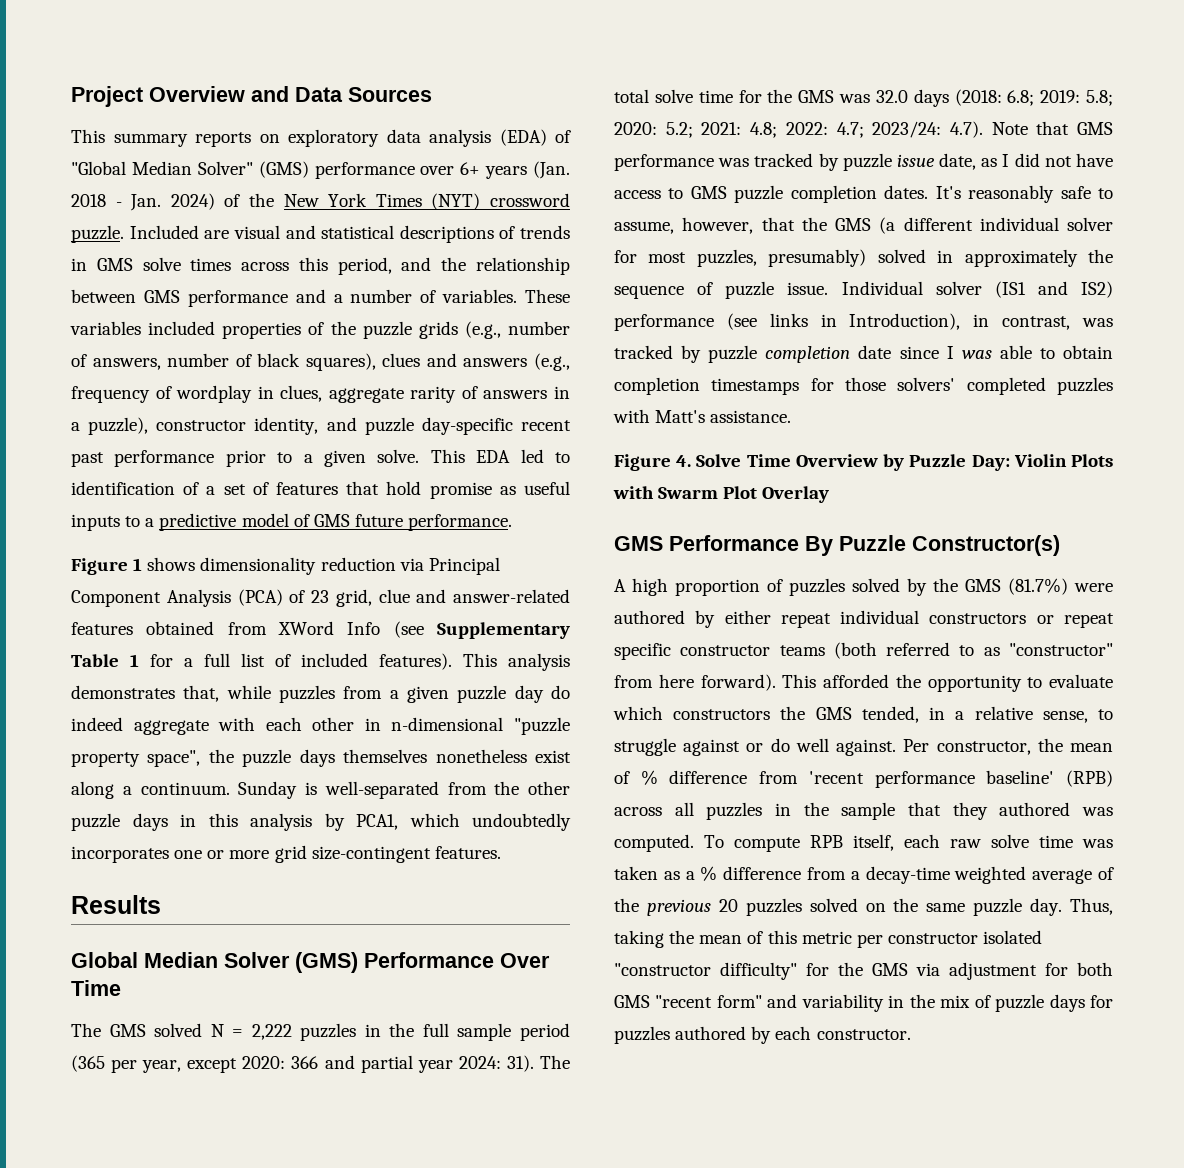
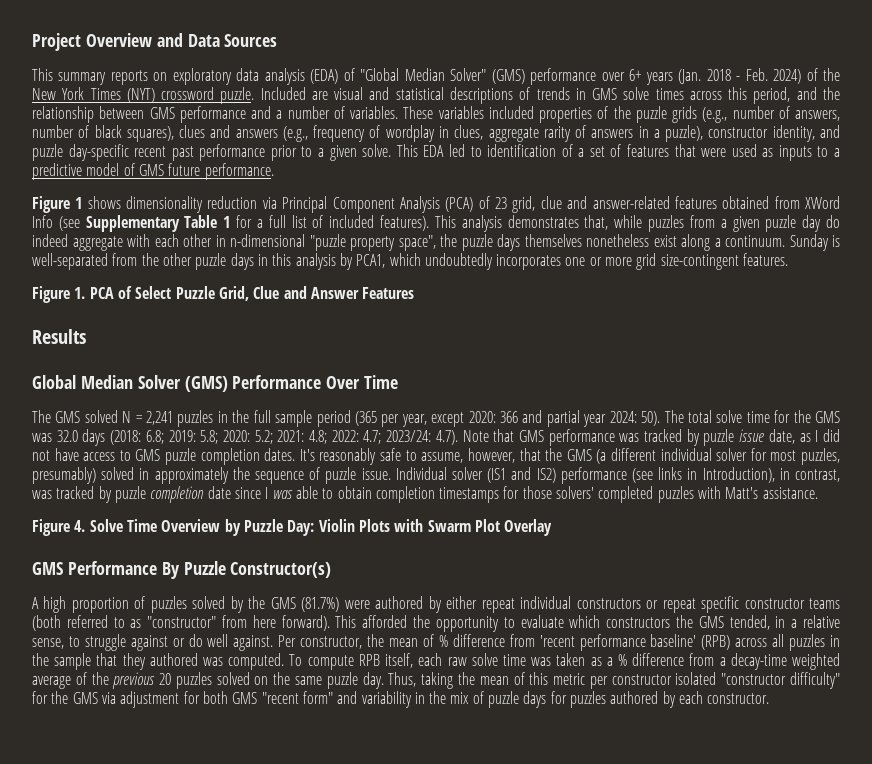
- This summary reports on exploratory data analysis (EDA) of "Global Median Solver" (GMS) performance over 6+ years (Jan. 2018 - Jan. 2024) of the New York Times (NYT) crossword puzzle.
+ This summary reports on exploratory data analysis (EDA) of "Global Median Solver" (GMS) performance over 6+ years (Jan. 2018 - Feb. 2024) of the New York Times (NYT) crossword puzzle.
- This EDA led to identification of a set of features that hold promise as useful inputs to a predictive model of GMS future performance.
+ This EDA led to identification of a set of features that were used as inputs to a predictive model of GMS future performance.
+ Figure 1. PCA of Select Puzzle Grid, Clue and Answer Features
- The GMS solved N = 2,222 puzzles in the full sample period (365 per year, except 2020: 366 and partial year 2024: 31).
+ The GMS solved N = 2,241 puzzles in the full sample period (365 per year, except 2020: 366 and partial year 2024: 50).

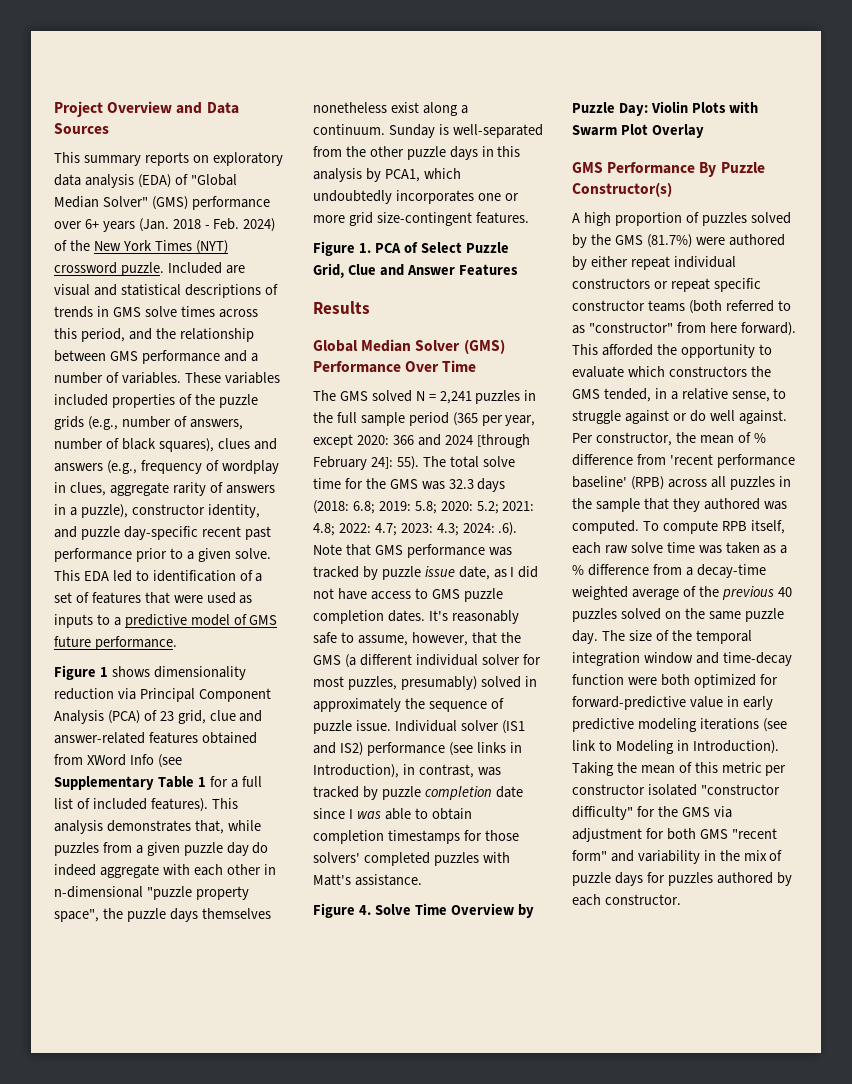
- The GMS solved N = 2,241 puzzles in the full sample period (365 per year, except 2020: 366 and partial year 2024: 50).
+ The GMS solved N = 2,241 puzzles in the full sample period (365 per year, except 2020: 366 and 2024 [through February 24]: 55).
- The total solve time for the GMS was 32.0 days (2018: 6.8; 2019: 5.8; 2020: 5.2; 2021: 4.8; 2022: 4.7; 2023/24: 4.7). Note that GMS performance was tracked by puzzle issue date, as I did not have access to GMS puzzle completion dates.
+ The total solve time for the GMS was 32.3 days (2018: 6.8; 2019: 5.8; 2020: 5.2; 2021: 4.8; 2022: 4.7; 2023: 4.3; 2024: .6). Note that GMS performance was tracked by puzzle issue date, as I did not have access to GMS puzzle completion dates.
- To compute RPB itself, each raw solve time was taken as a % difference from a decay-time weighted average of the previous 20 puzzles solved on the same puzzle day.
+ To compute RPB itself, each raw solve time was taken as a % difference from a decay-time weighted average of the previous 40 puzzles solved on the same puzzle day.
- Thus, taking the mean of this metric per constructor isolated "constructor difficulty" for the GMS via adjustment for both GMS "recent form" and variability in the mix of puzzle days for puzzles authored by each constructor.
+ The size of the temporal integration window and time-decay function were both optimized for forward-predictive value in early predictive modeling iterations (see link to Modeling in Introduction). Taking the mean of this metric per constructor isolated "constructor difficulty" for the GMS via adjustment for both GMS "recent form" and variability in the mix of puzzle days for puzzles authored by each constructor.

